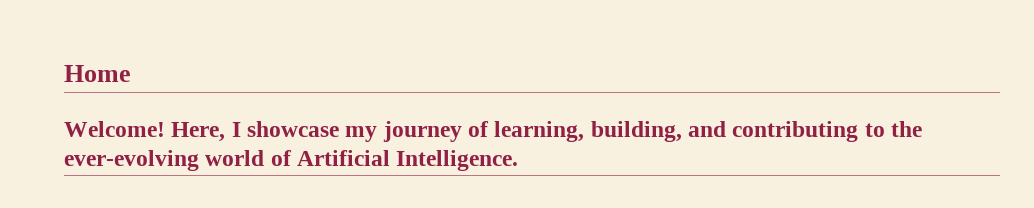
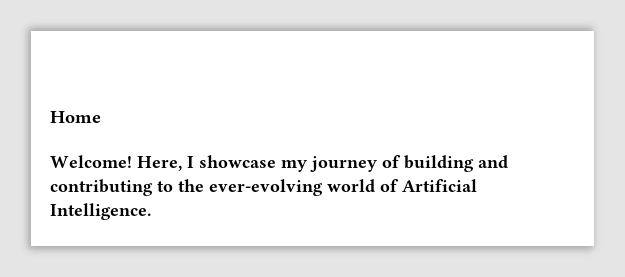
- Here, I showcase my journey of learning, building, and contributing to the ever-evolving world of Artificial Intelligence.
+ Here, I showcase my journey of building and contributing to the ever-evolving world of Artificial Intelligence.

